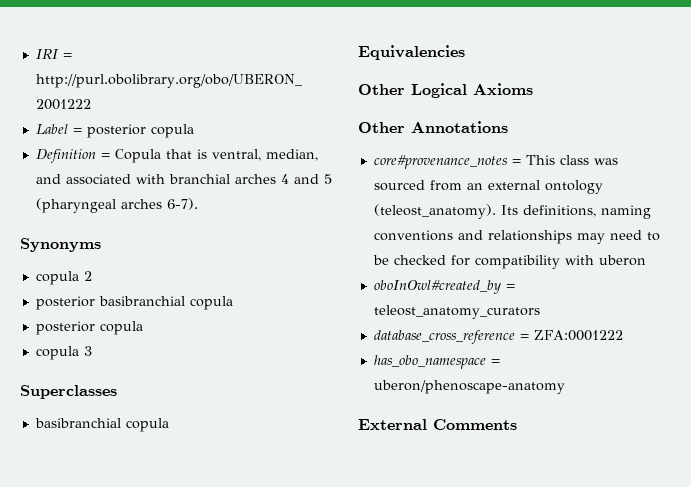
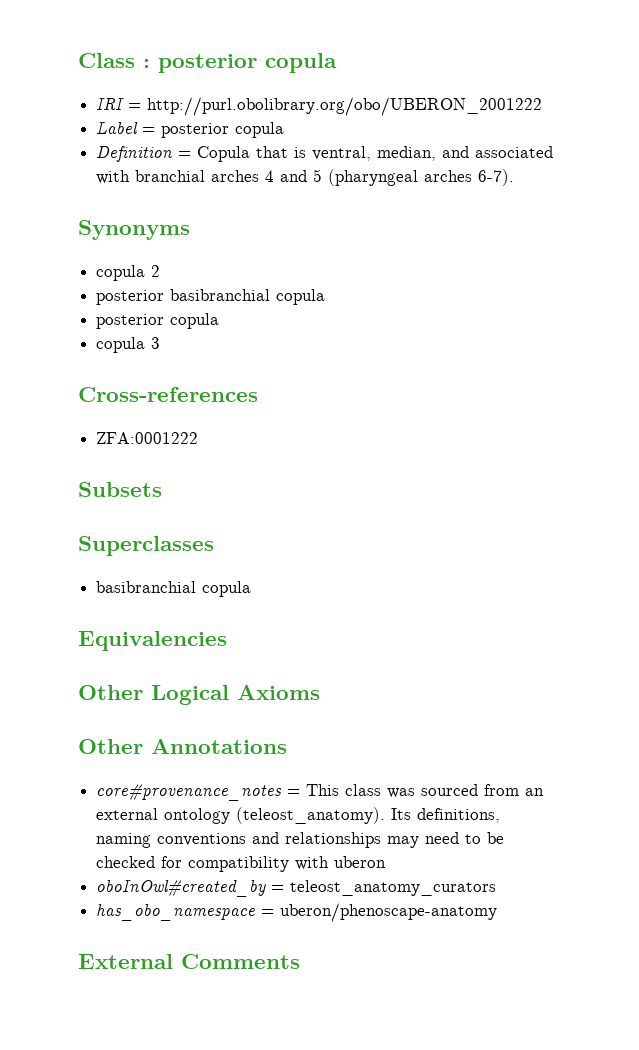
+ Class : posterior copula
+ Cross-references
+ ZFA:0001222
+ Subsets
- database_cross_reference = ZFA:0001222

